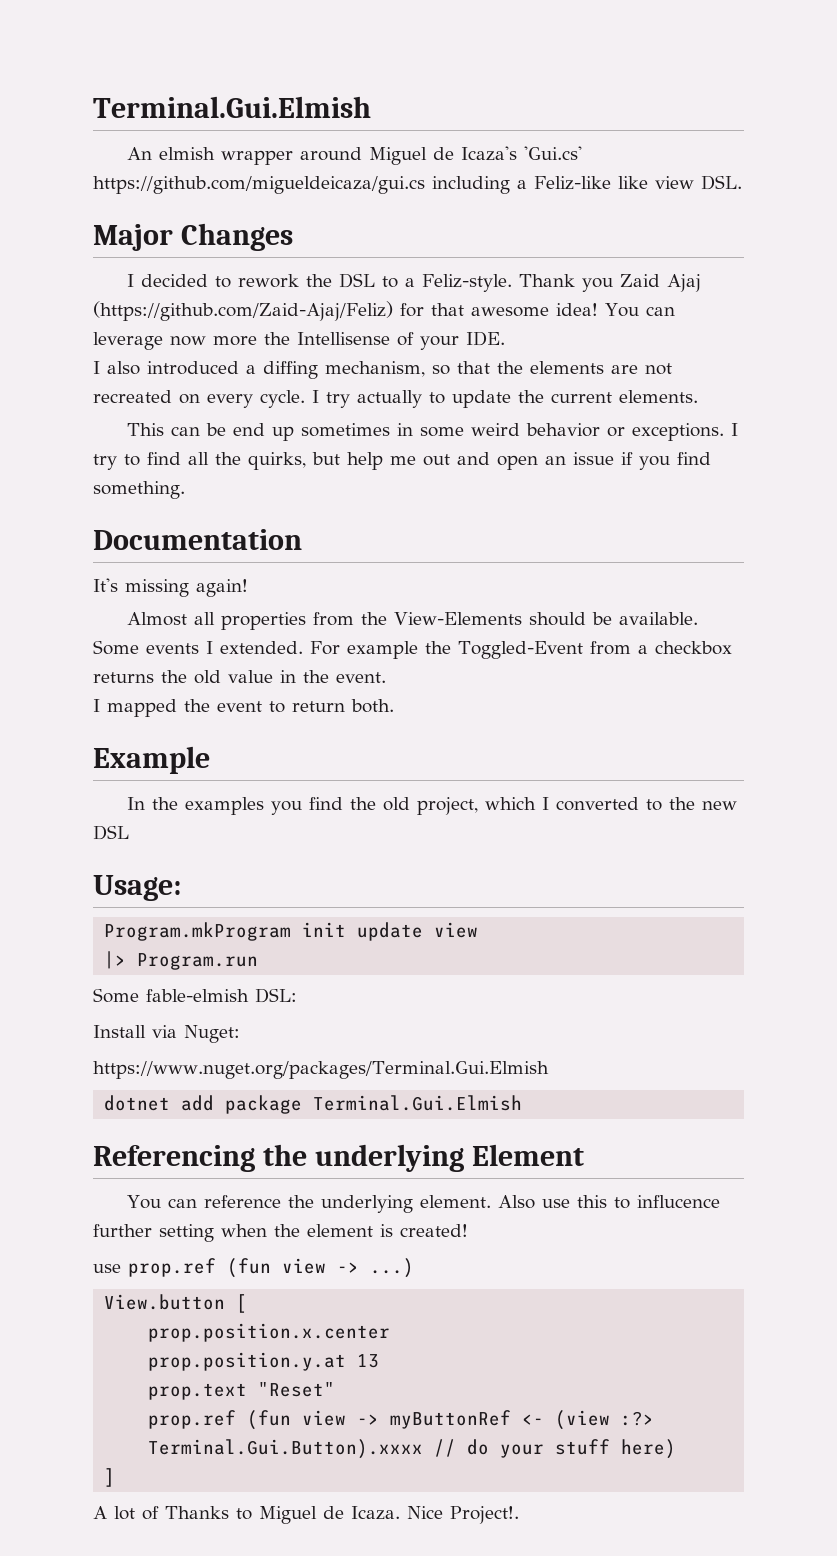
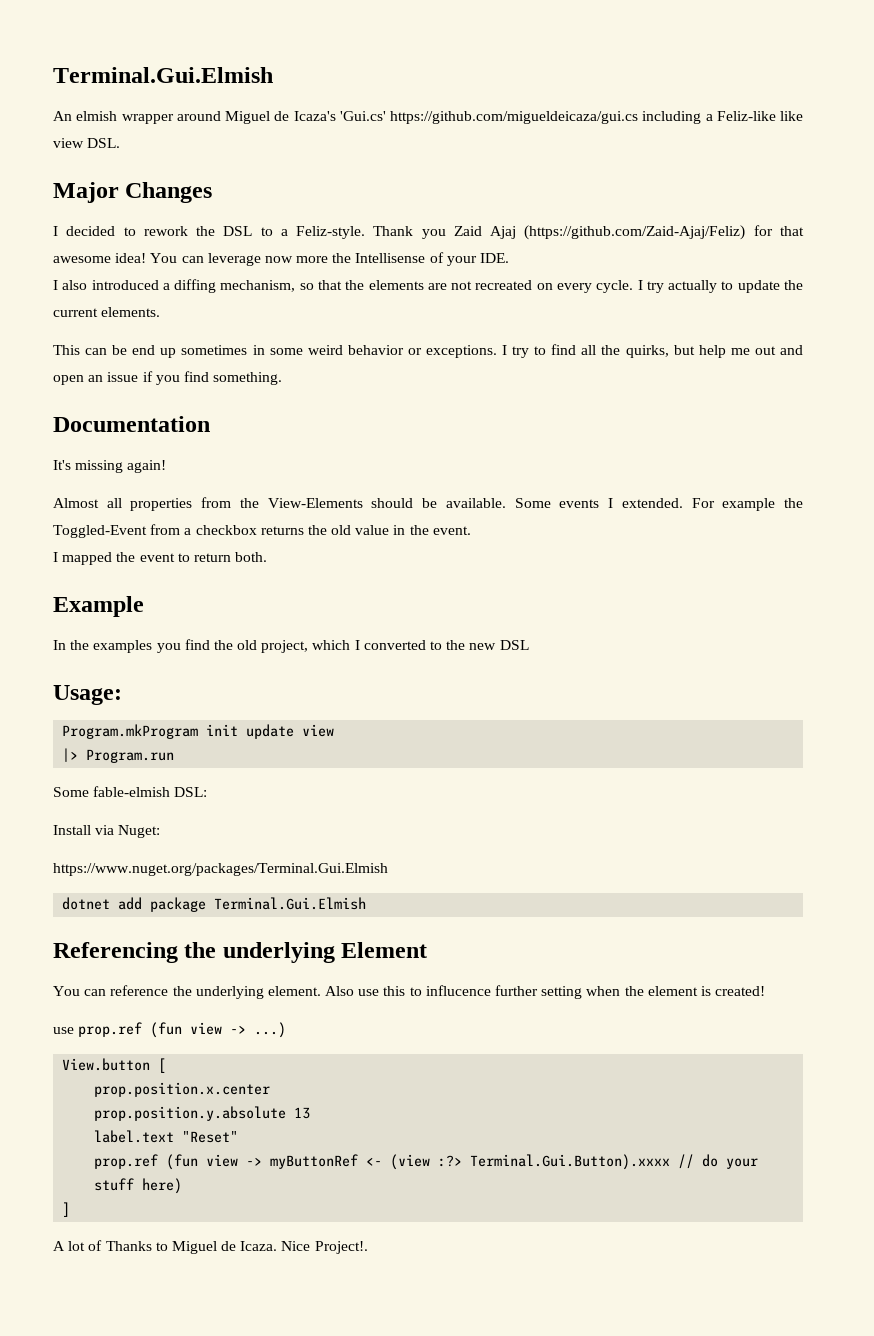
- prop.position.y.at 13
+ prop.position.y.absolute 13
- prop.text "Reset"
+ label.text "Reset"

